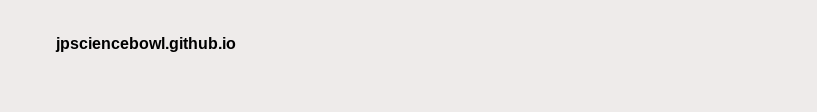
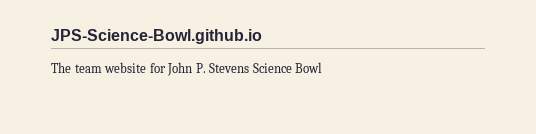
- jpsciencebowl.github.io
+ JPS-Science-Bowl.github.io
+ The team website for John P. Stevens Science Bowl

